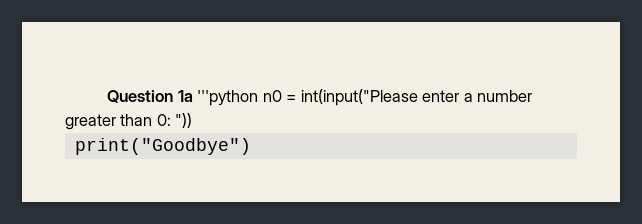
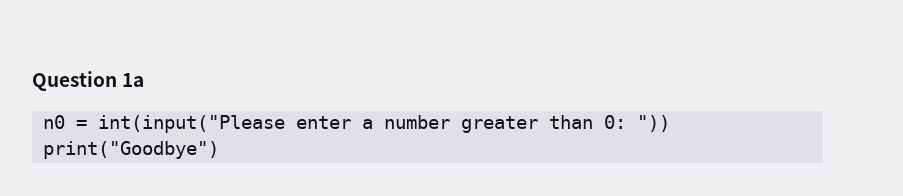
- Question 1a '''python n0 = int(input("Please enter a number greater than 0: "))
+ Question 1a
+ n0 = int(input("Please enter a number greater than 0: "))

